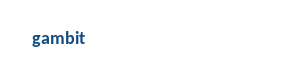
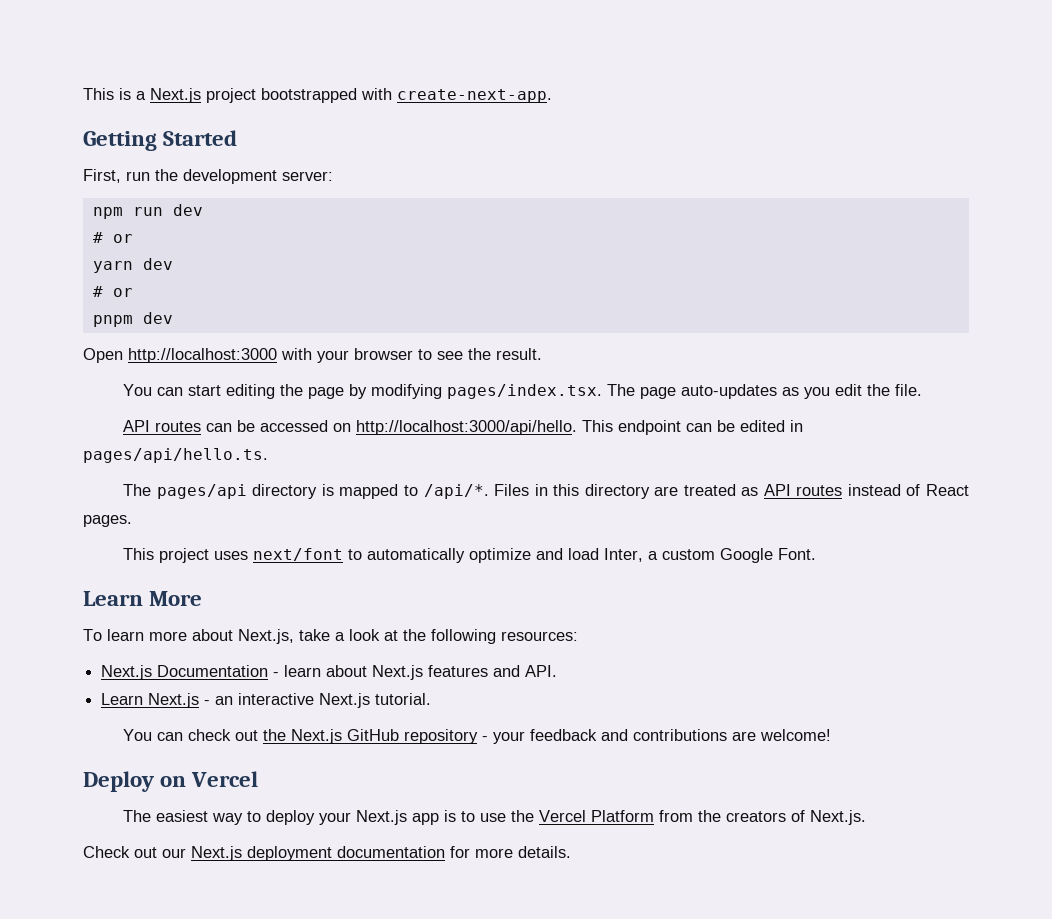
- gambit
+ This is a Next.js project bootstrapped with create-next-app.
+ Getting Started
+ First, run the development server:
+ npm run dev
+ # or
+ yarn dev
+ # or
+ pnpm dev
+ Open http://localhost:3000 with your browser to see the result.
+ You can start editing the page by modifying pages/index.tsx. The page auto-updates as you edit the file.
+ API routes can be accessed on http://localhost:3000/api/hello. This endpoint can be edited in pages/api/hello.ts.
+ The pages/api directory is mapped to /api/*. Files in this directory are treated as API routes instead of React pages.
+ This project uses next/font to automatically optimize and load Inter, a custom Google Font.
+ Learn More
+ To learn more about Next.js, take a look at the following resources:
+ Next.js Documentation - learn about Next.js features and API.
+ Learn Next.js - an interactive Next.js tutorial.
+ You can check out the Next.js GitHub repository - your feedback and contributions are welcome!
+ Deploy on Vercel
+ The easiest way to deploy your Next.js app is to use the Vercel Platform from the creators of Next.js.
+ Check out our Next.js deployment documentation for more details.

